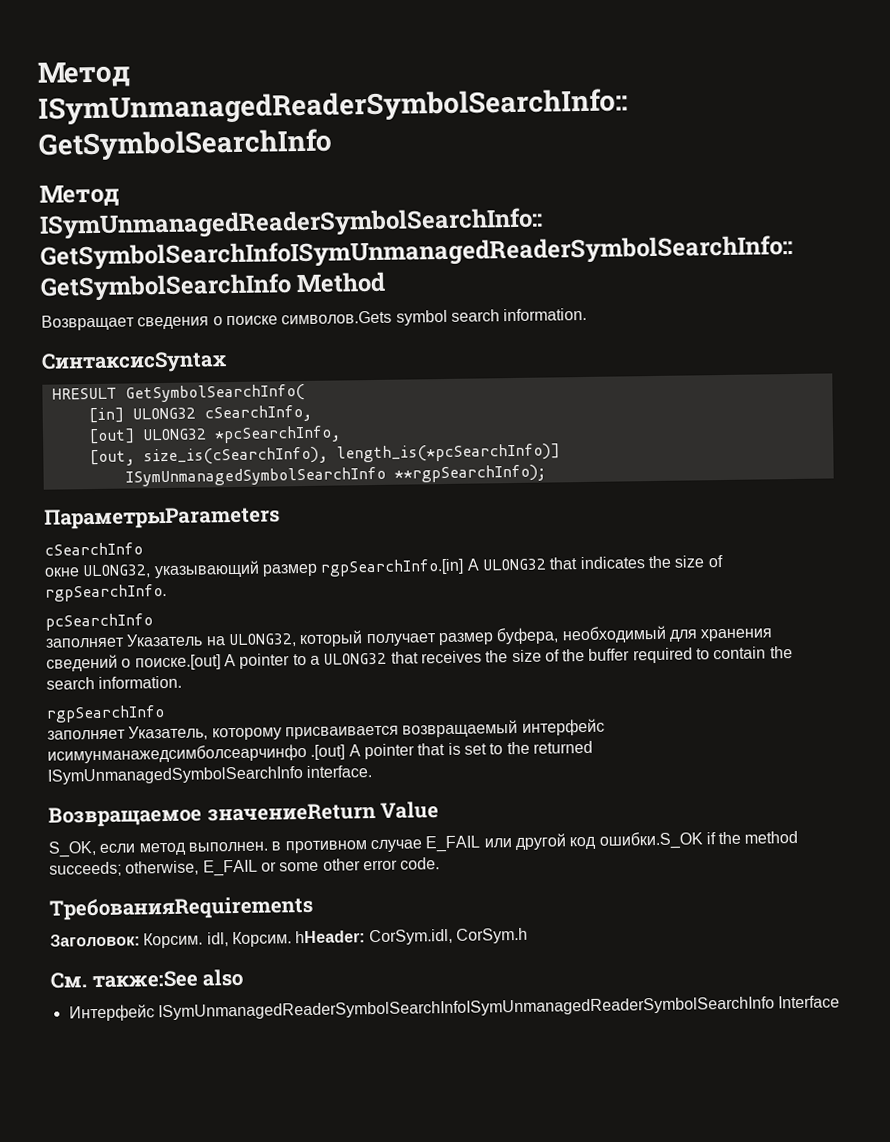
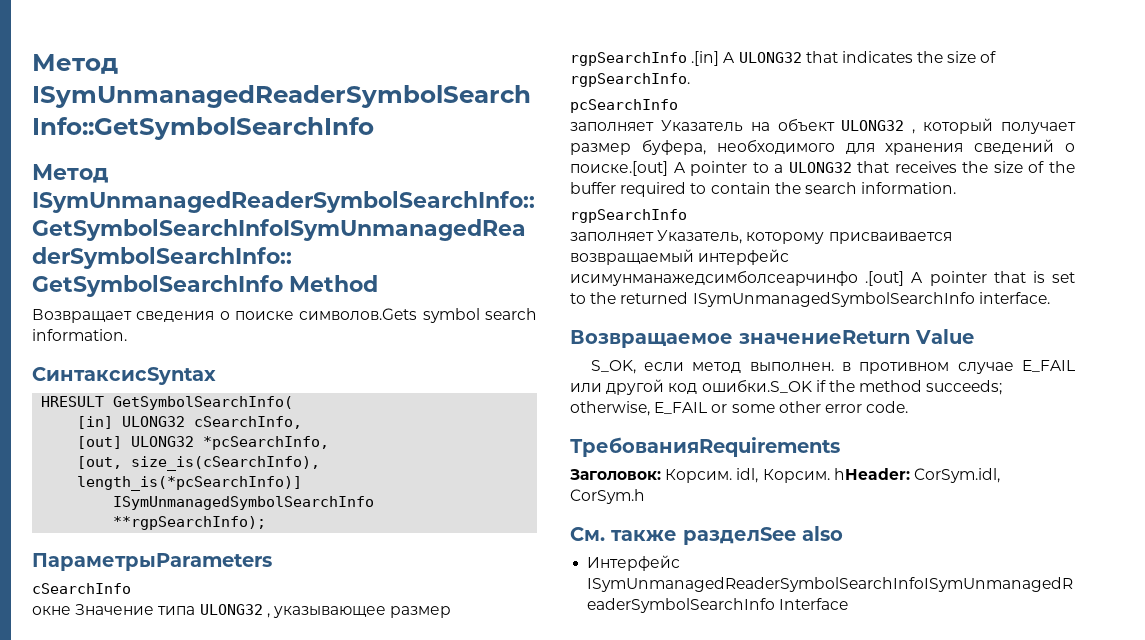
- окне ULONG32, указывающий размер rgpSearchInfo.[in] A ULONG32 that indicates the size of rgpSearchInfo.
+ окне Значение типа ULONG32 , указывающее размер rgpSearchInfo .[in] A ULONG32 that indicates the size of rgpSearchInfo.
- заполняет Указатель на ULONG32, который получает размер буфера, необходимый для хранения сведений о поиске.[out] A pointer to a ULONG32 that receives the size of the buffer required to contain the search information.
+ заполняет Указатель на объект ULONG32 , который получает размер буфера, необходимого для хранения сведений о поиске.[out] A pointer to a ULONG32 that receives the size of the buffer required to contain the search information.
- См. также:See also
+ См. также разделSee also

